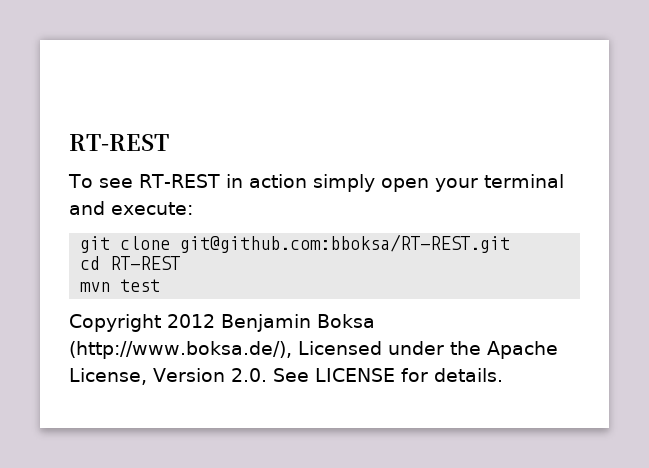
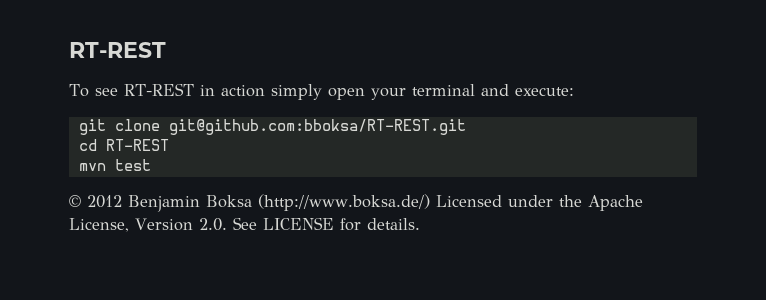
- Copyright 2012 Benjamin Boksa (http://www.boksa.de/), Licensed under the Apache License, Version 2.0. See LICENSE for details.
+ © 2012 Benjamin Boksa (http://www.boksa.de/) Licensed under the Apache License, Version 2.0. See LICENSE for details.

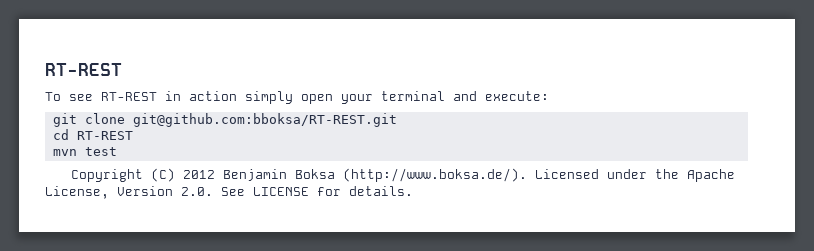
- © 2012 Benjamin Boksa (http://www.boksa.de/) Licensed under the Apache License, Version 2.0. See LICENSE for details.
+ Copyright (C) 2012 Benjamin Boksa (http://www.boksa.de/). Licensed under the Apache License, Version 2.0. See LICENSE for details.

